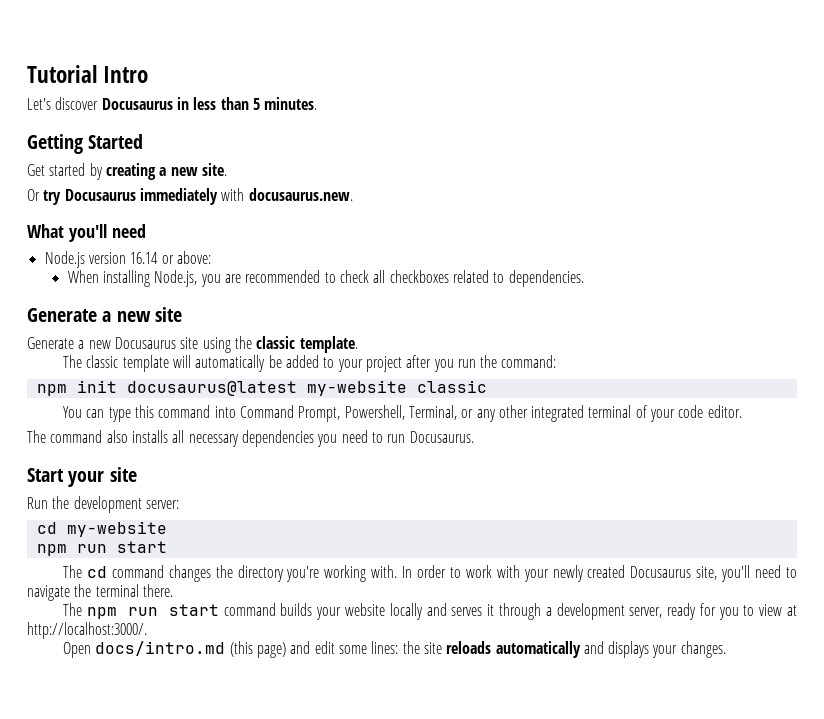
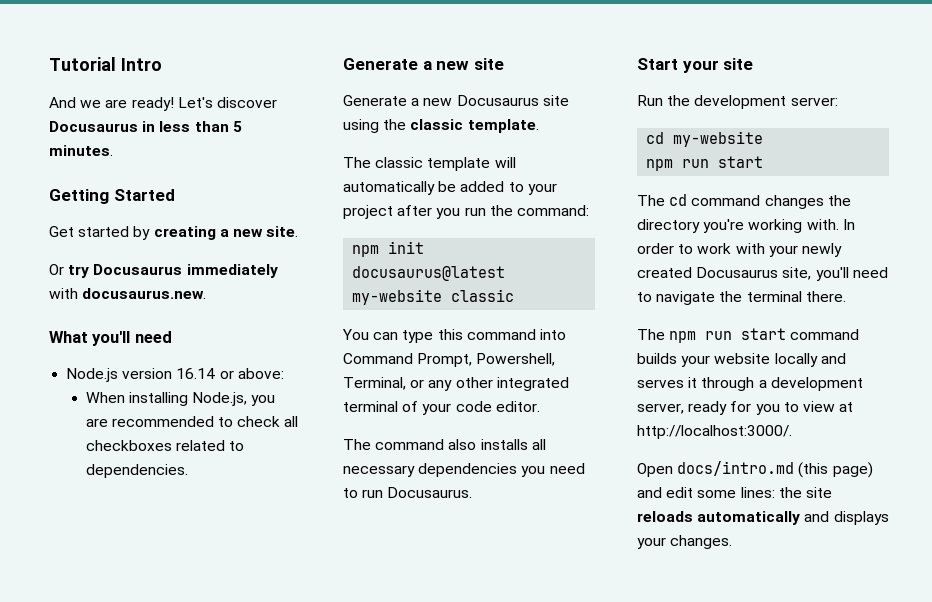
+ And we are ready!

